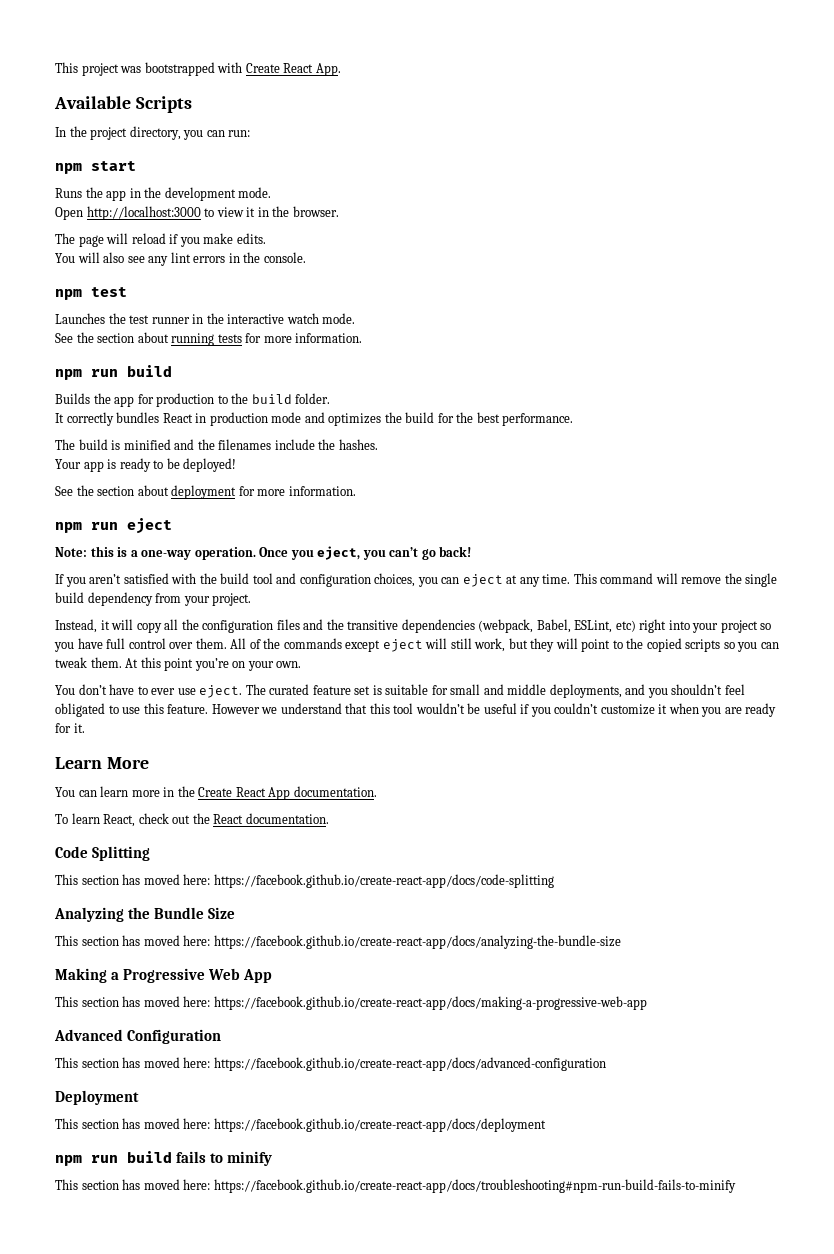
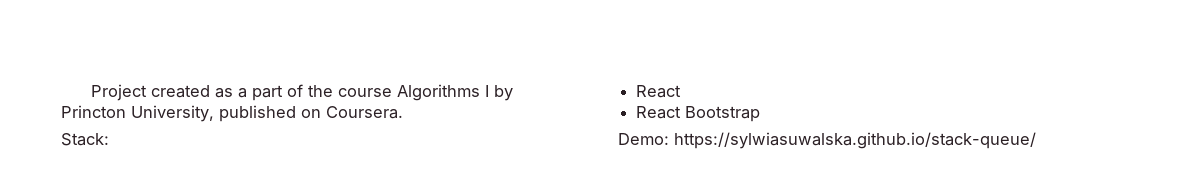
- This project was bootstrapped with Create React App.
- Available Scripts
- In the project directory, you can run:
- npm start
- Runs the app in the development mode.
- Open http://localhost:3000 to view it in the browser.
- The page will reload if you make edits.
- You will also see any lint errors in the console.
- npm test
- Launches the test runner in the interactive watch mode.
- See the section about running tests for more information.
- npm run build
- Builds the app for production to the build folder.
- It correctly bundles React in production mode and optimizes the build for the best performance.
- The build is minified and the filenames include the hashes.
- Your app is ready to be deployed!
- See the section about deployment for more information.
- npm run eject
- Note: this is a one-way operation. Once you eject, you can’t go back!
- If you aren’t satisfied with the build tool and configuration choices, you can eject at any time. This command will remove the single build dependency from your project.
- Instead, it will copy all the configuration files and the transitive dependencies (webpack, Babel, ESLint, etc) right into your project so you have full control over them. All of the commands except eject will still work, but they will point to the copied scripts so you can tweak them. At this point you’re on your own.
- You don’t have to ever use eject. The curated feature set is suitable for small and middle deployments, and you shouldn’t feel obligated to use this feature. However we understand that this tool wouldn’t be useful if you couldn’t customize it when you are ready for it.
- Learn More
- You can learn more in the Create React App documentation.
- To learn React, check out the React documentation.
- Code Splitting
- This section has moved here: https://facebook.github.io/create-react-app/docs/code-splitting
- Analyzing the Bundle Size
- This section has moved here: https://facebook.github.io/create-react-app/docs/analyzing-the-bundle-size
- Making a Progressive Web App
- This section has moved here: https://facebook.github.io/create-react-app/docs/making-a-progressive-web-app
- Advanced Configuration
- This section has moved here: https://facebook.github.io/create-react-app/docs/advanced-configuration
- Deployment
- This section has moved here: https://facebook.github.io/create-react-app/docs/deployment
- npm run build fails to minify
- This section has moved here: https://facebook.github.io/create-react-app/docs/troubleshooting#npm-run-build-fails-to-minify
+ Project created as a part of the course Algorithms I by Princton University, published on Coursera.
+ Stack:
+ React
+ React Bootstrap
+ Demo: https://sylwiasuwalska.github.io/stack-queue/

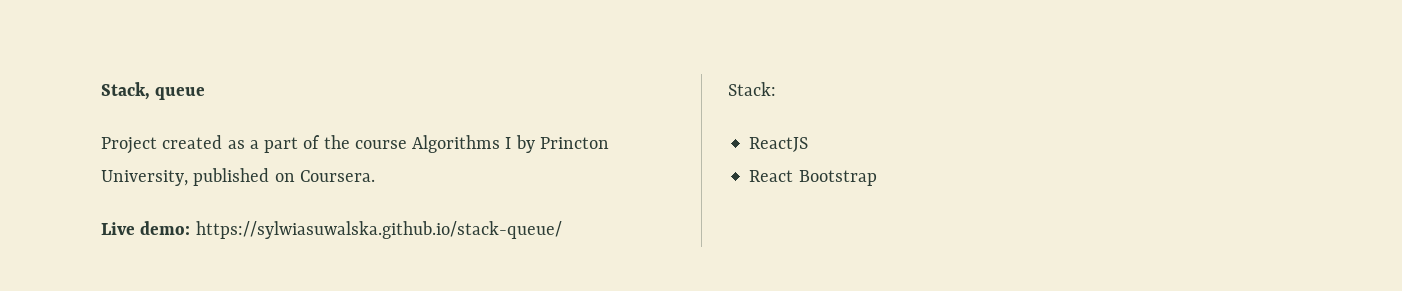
+ Stack, queue
+ Live demo: https://sylwiasuwalska.github.io/stack-queue/
  Stack:
- React
+ ReactJS
- Demo: https://sylwiasuwalska.github.io/stack-queue/

